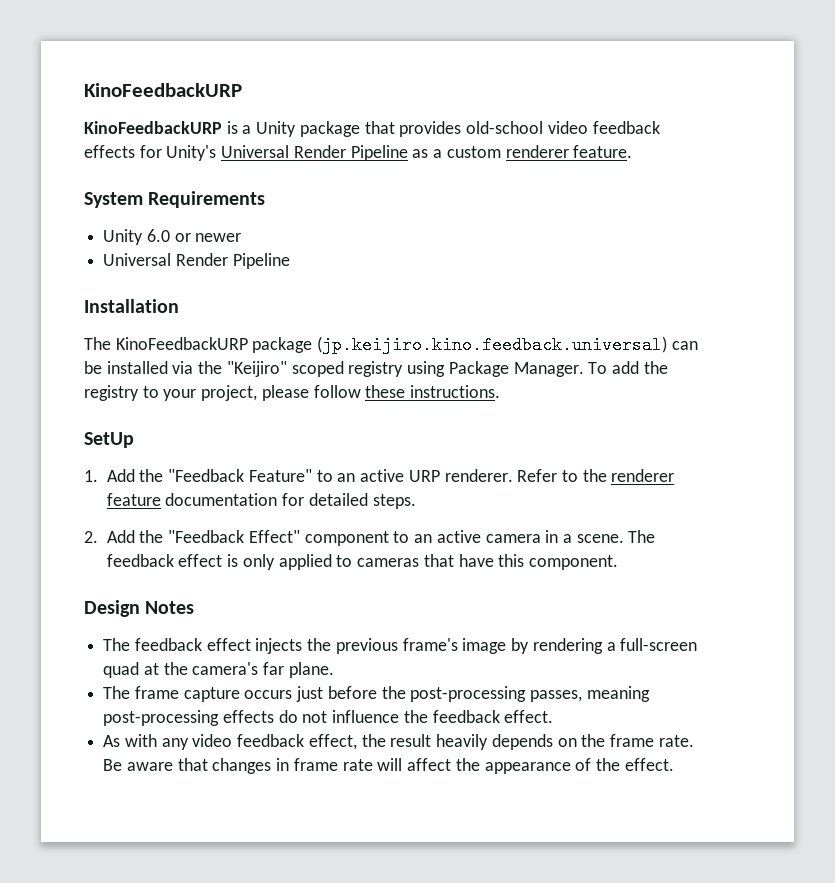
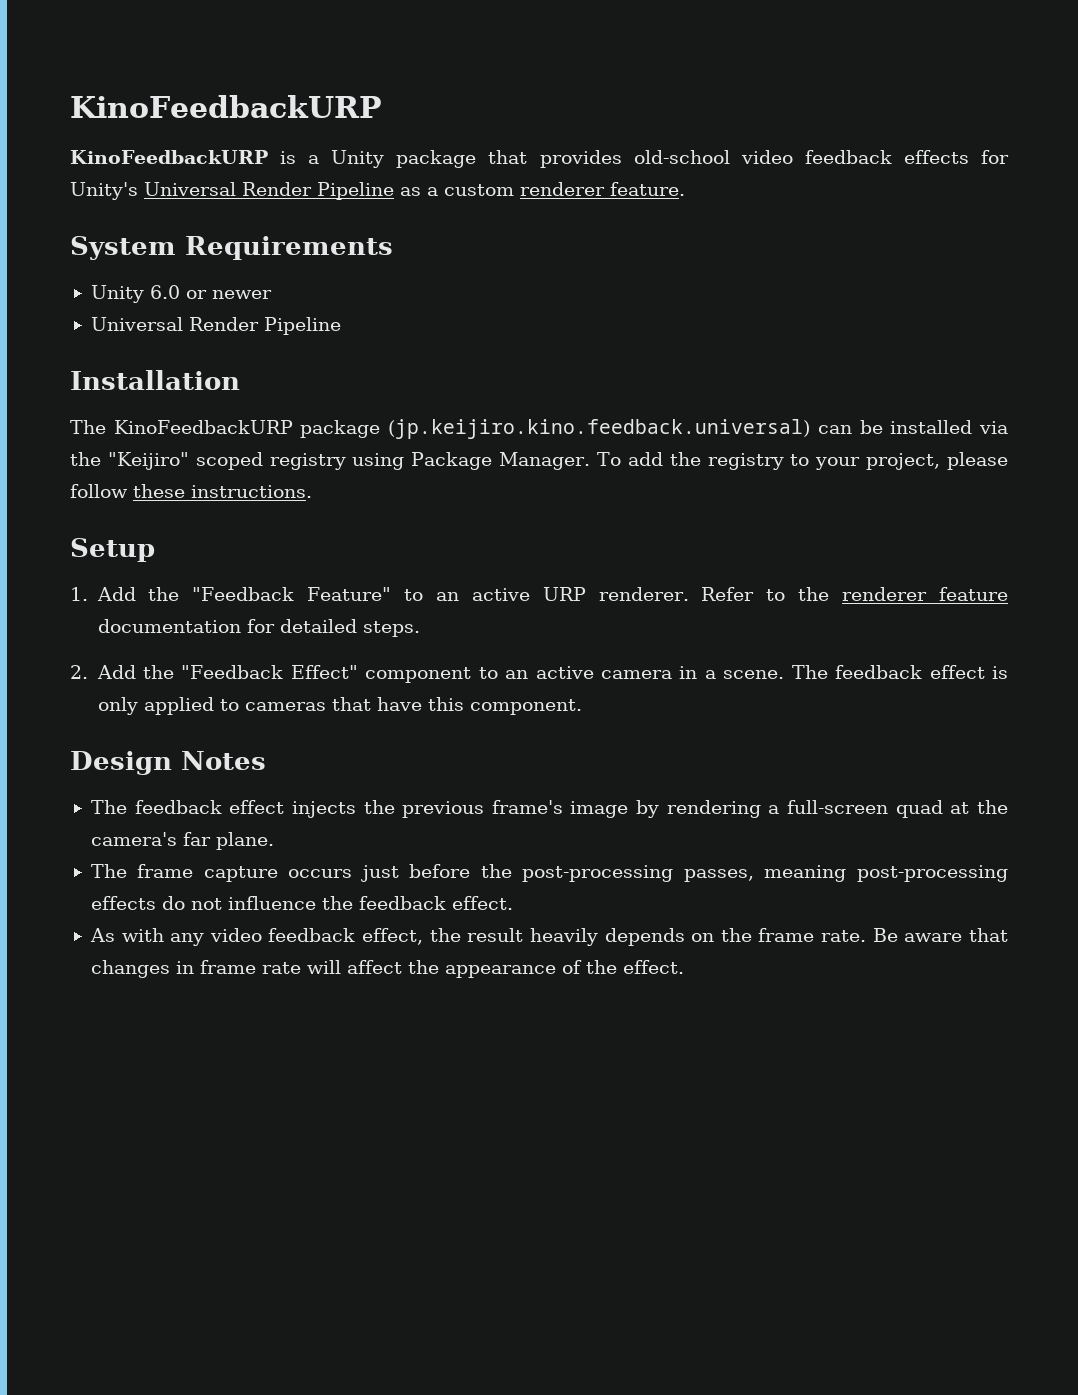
- SetUp
+ Setup

